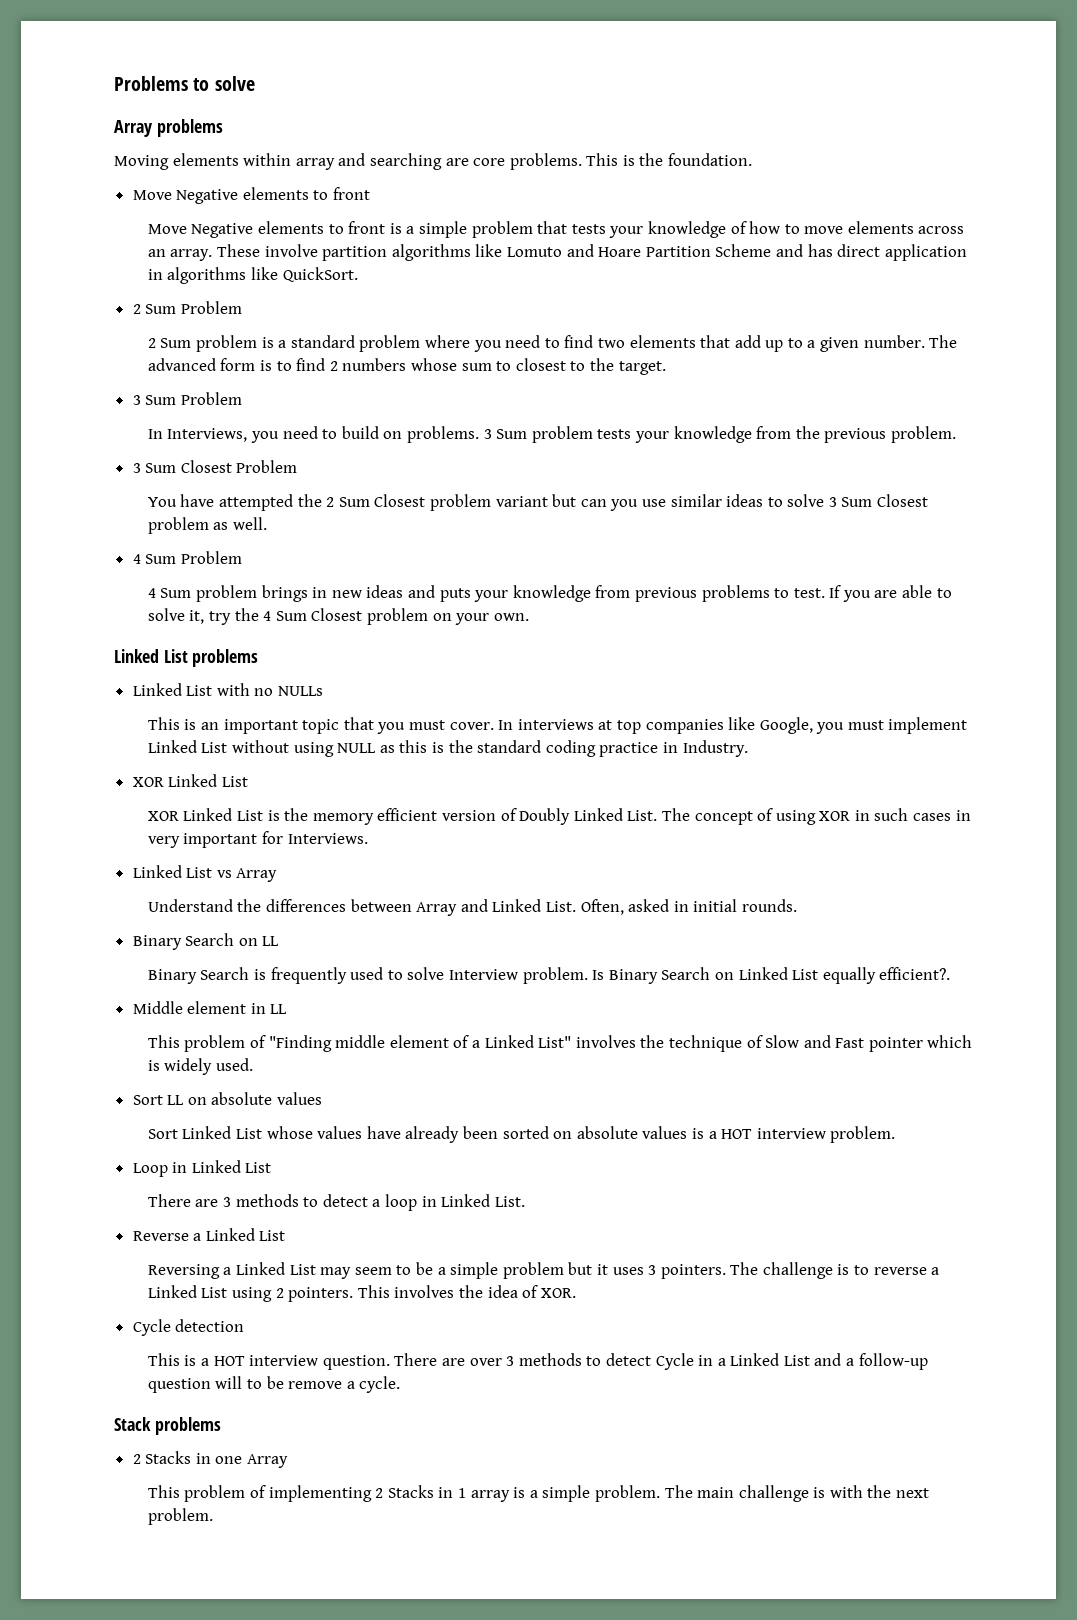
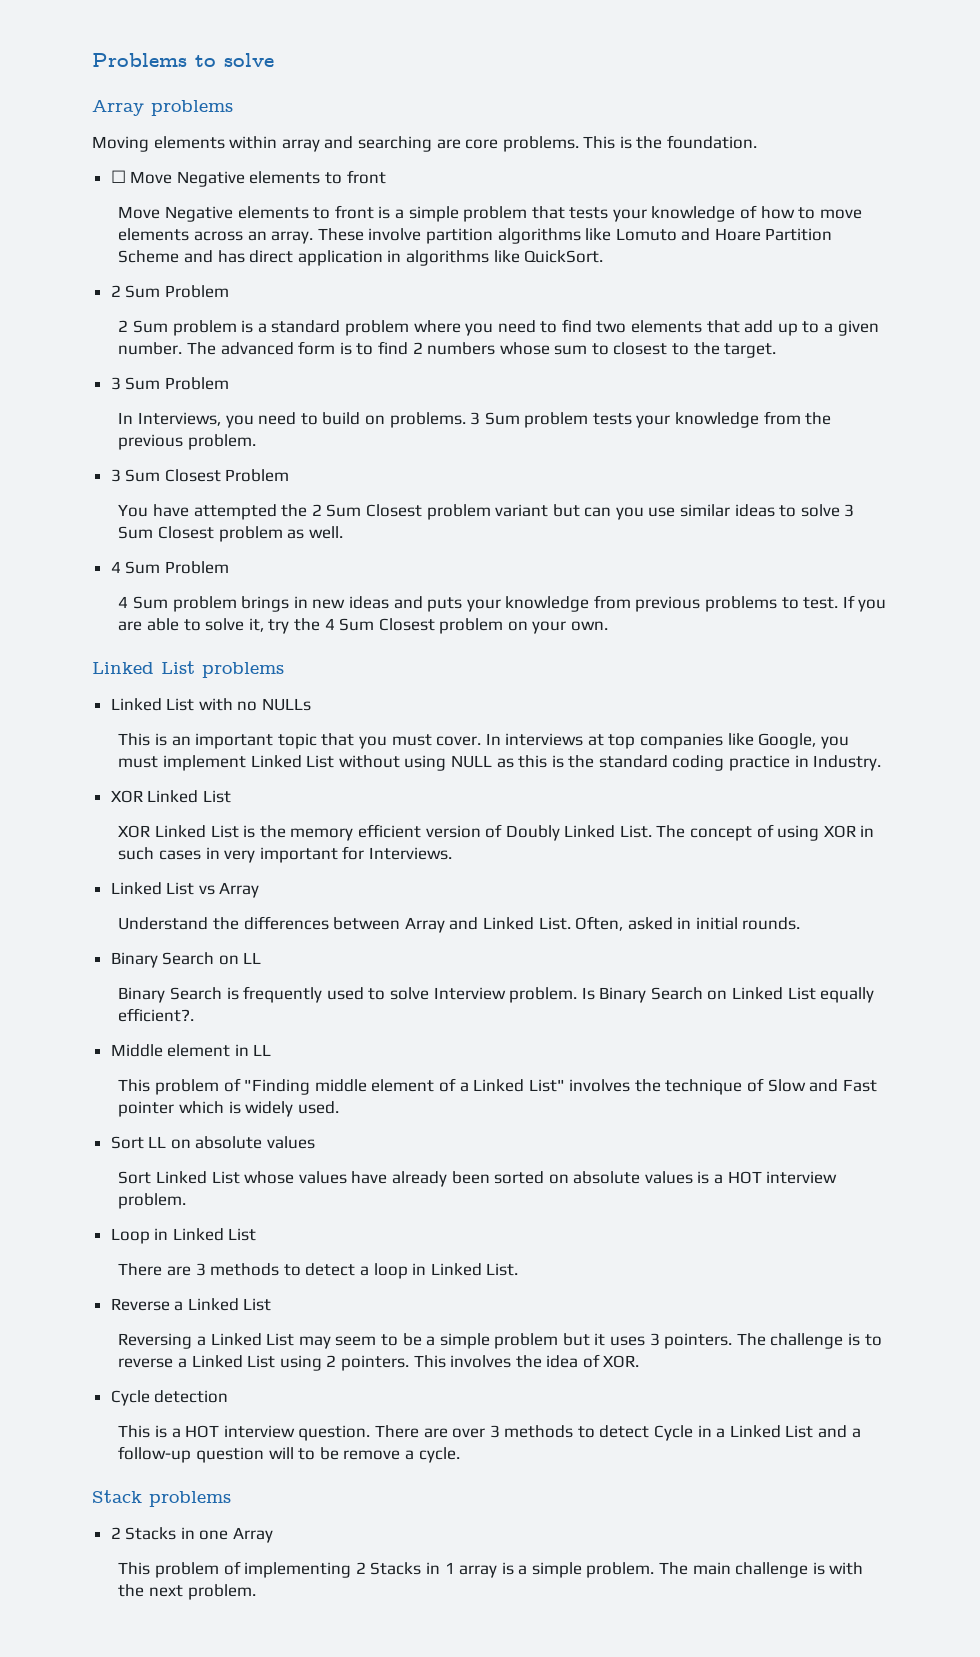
  This is the foundation.
- Move Negative elements to front
+ ☐ Move Negative elements to front

